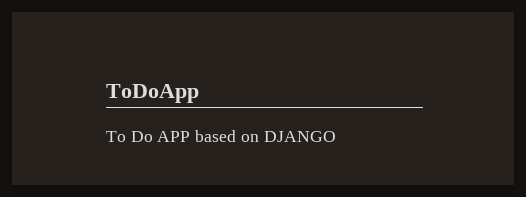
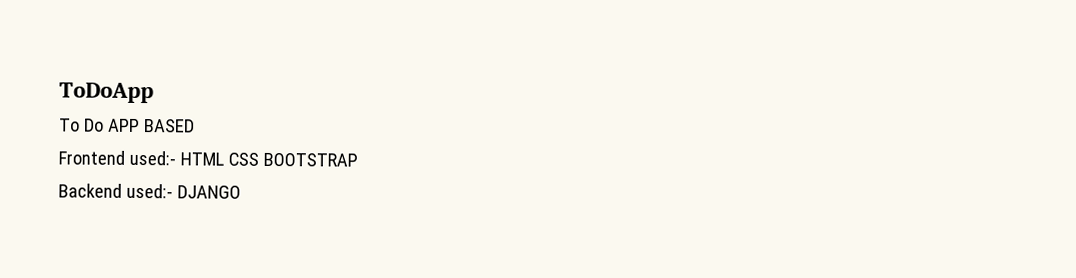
- To Do APP based on DJANGO
+ To Do APP BASED
+ Frontend used:- HTML CSS BOOTSTRAP
+ Backend used:- DJANGO

